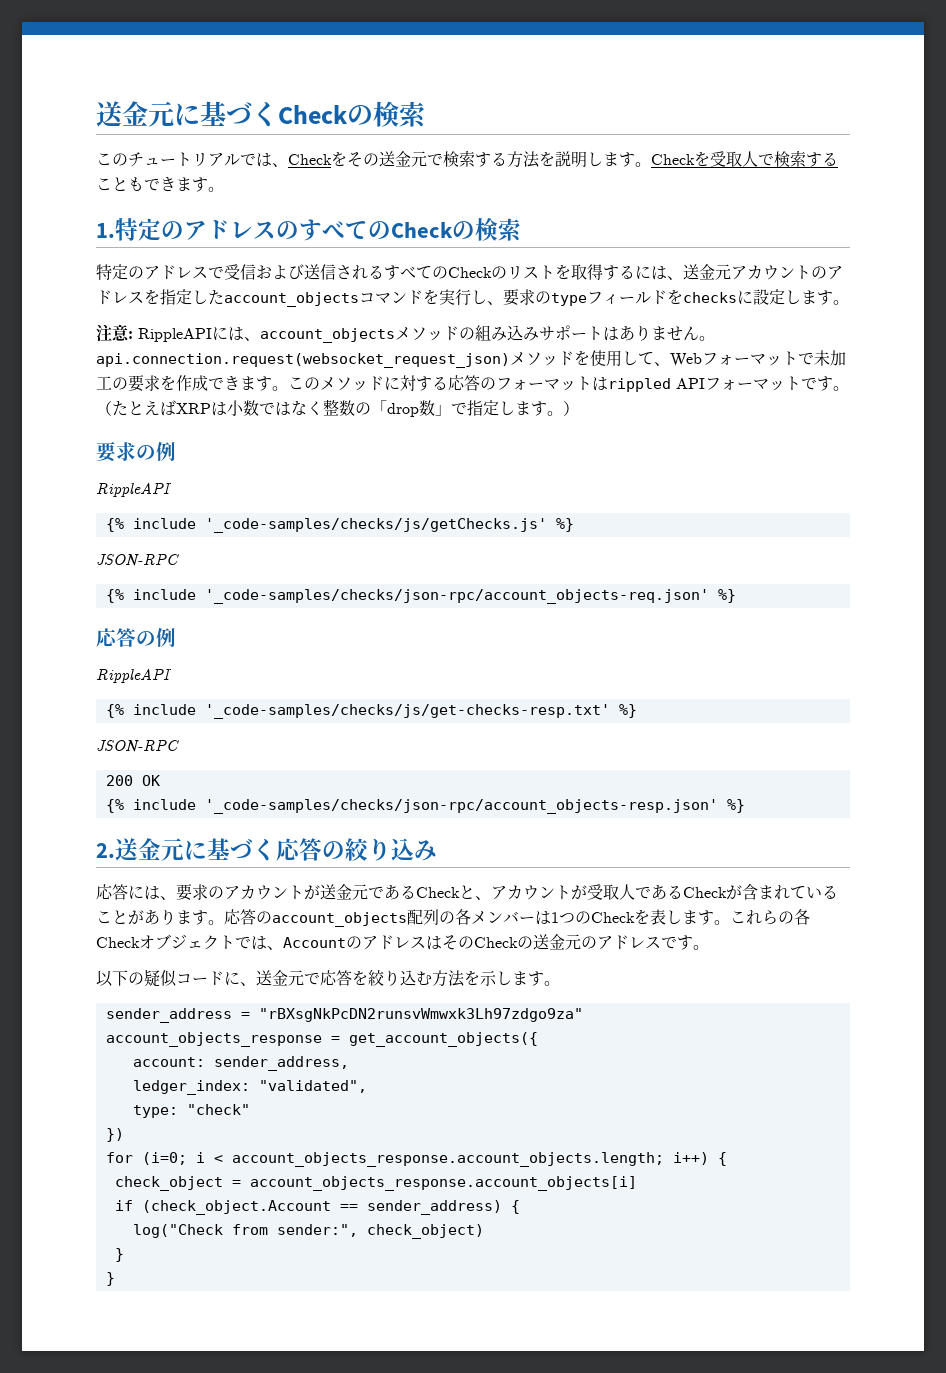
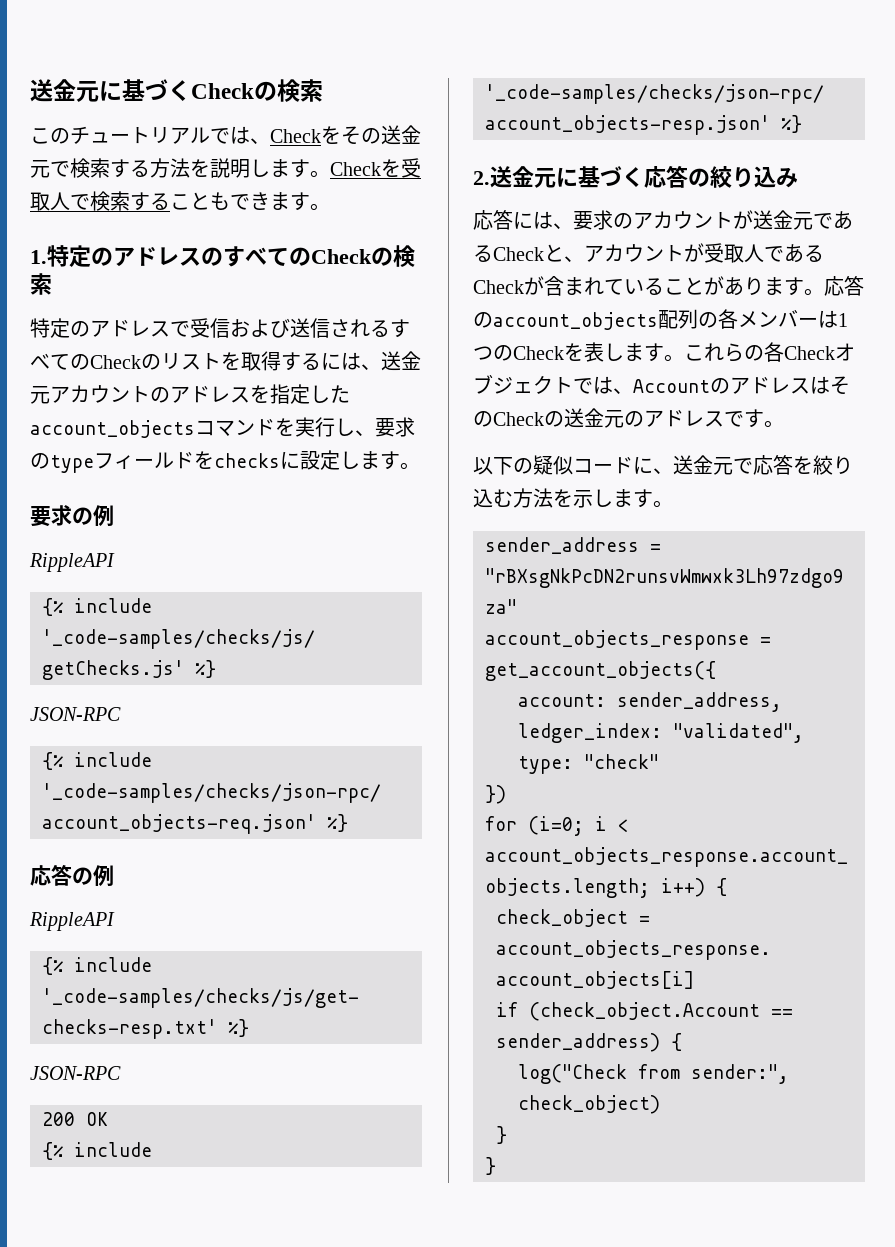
- 注意: RippleAPIには、account_objectsメソッドの組み込みサポートはありません。api.connection.request(websocket_request_json)メソッドを使用して、Webフォーマットで未加工の要求を作成できます。このメソッドに対する応答のフォーマットはrippled APIフォーマットです。（たとえばXRPは小数ではなく整数の「drop数」で指定します。）

